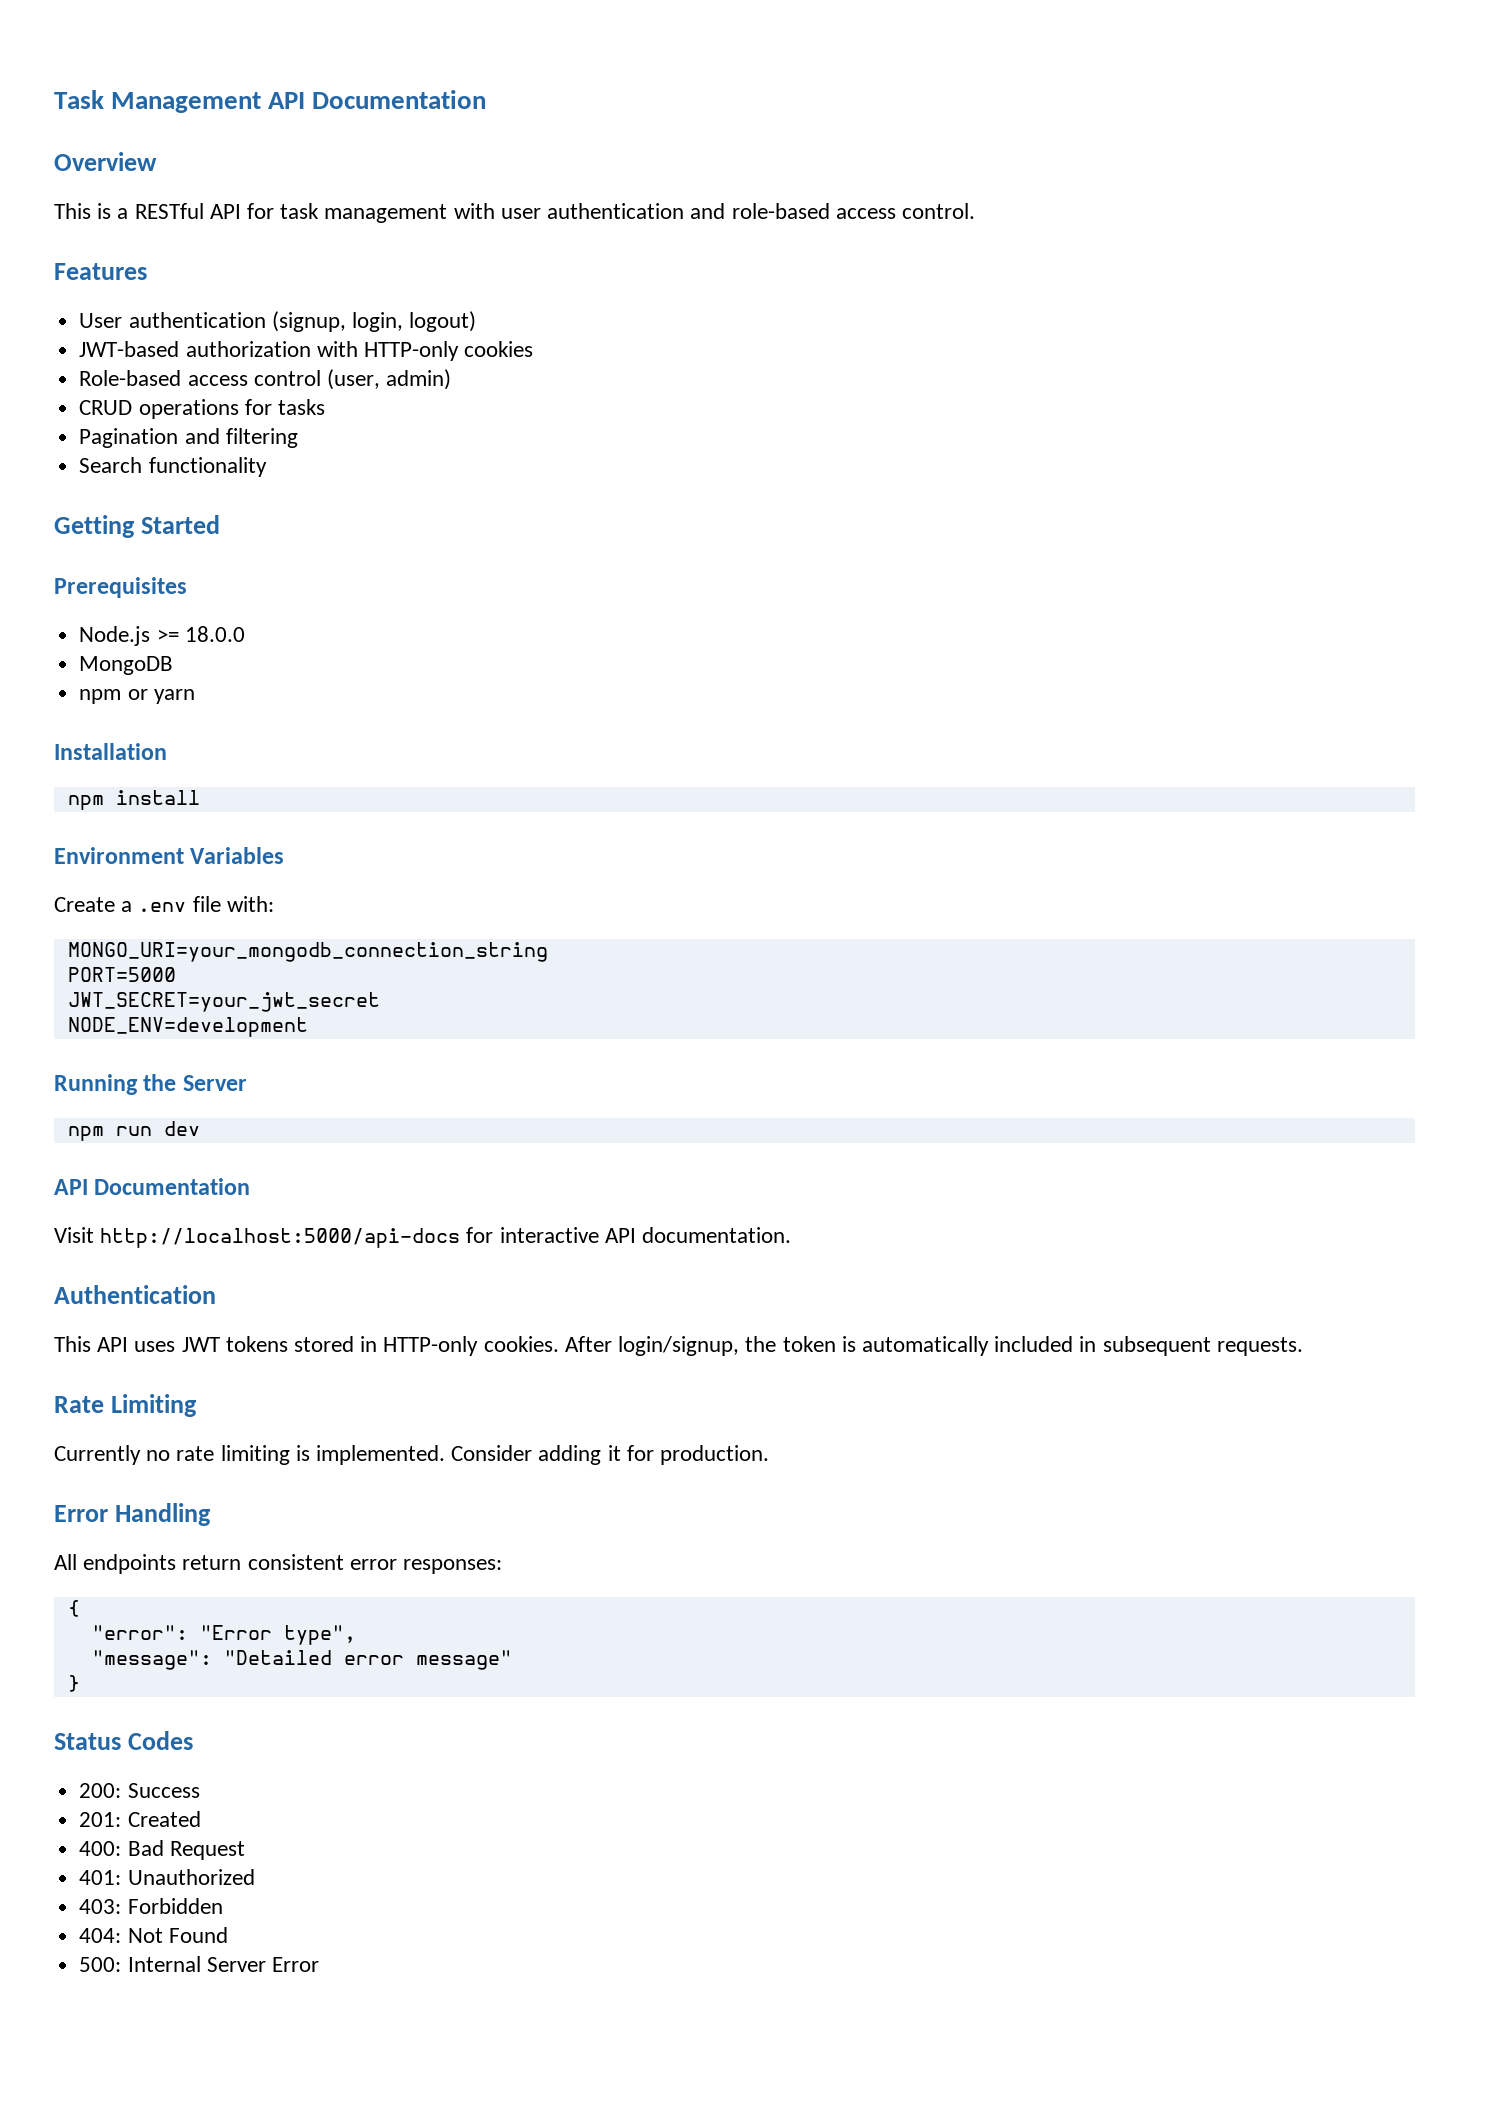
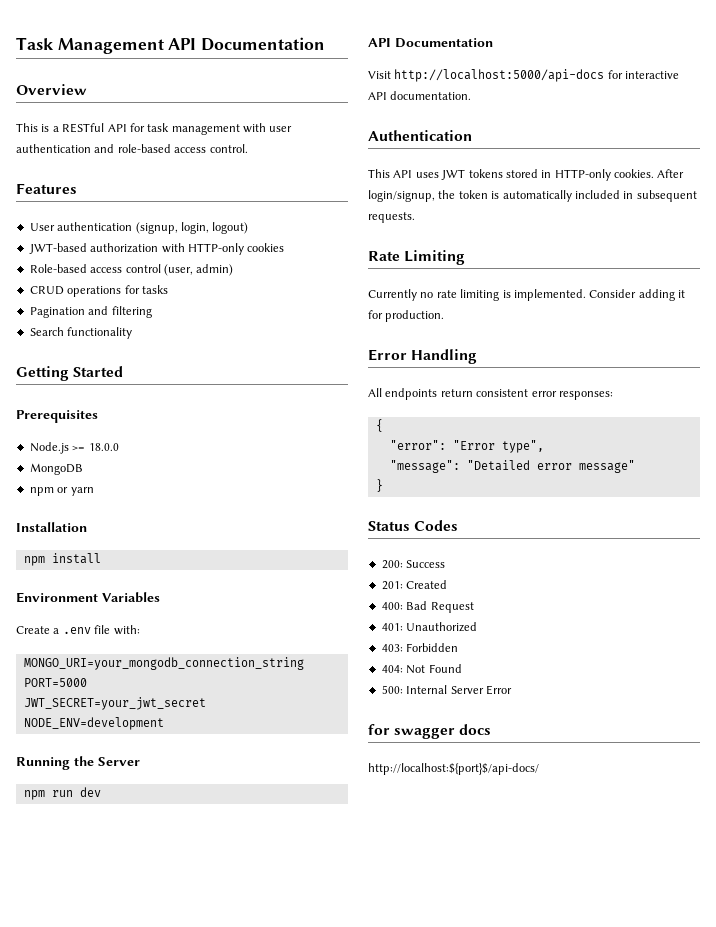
+ for swagger docs
+ http://localhost:${port}$/api-docs/

